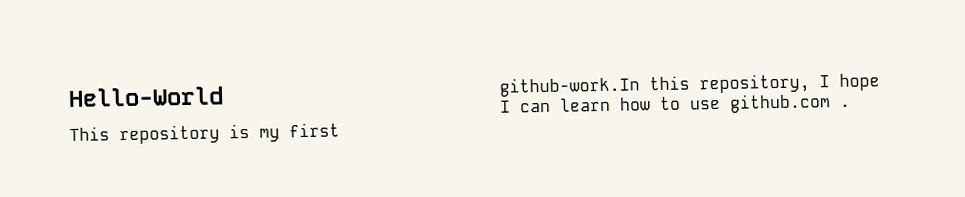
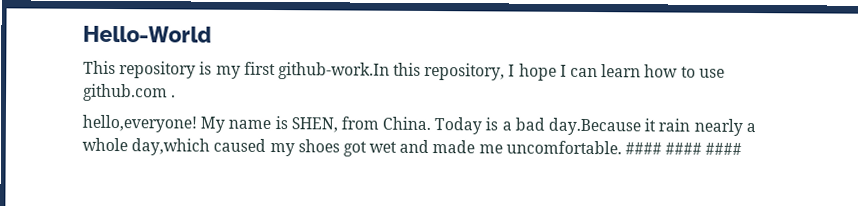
+ hello,everyone! My name is SHEN, from China. Today is a bad day.Because it rain nearly a whole day,which caused my shoes got wet and made me uncomfortable. #### #### ####

